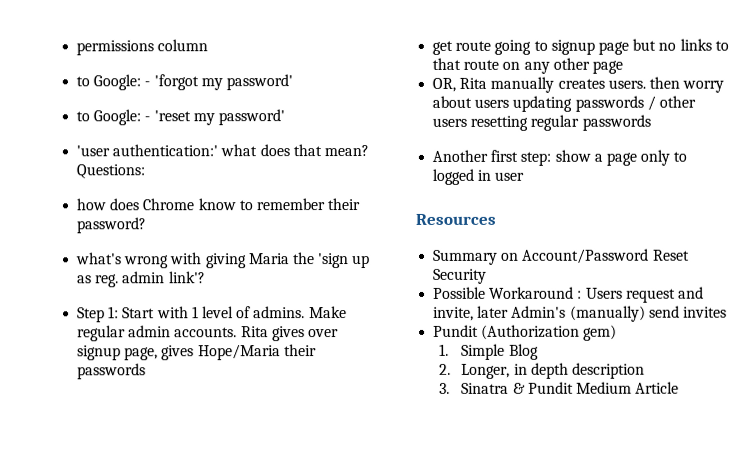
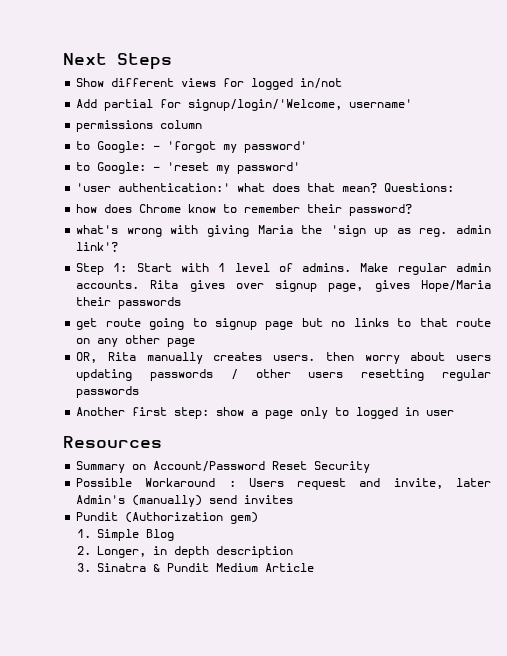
+ Next Steps
+ Show different views for logged in/not
+ Add partial for signup/login/'Welcome, username'

